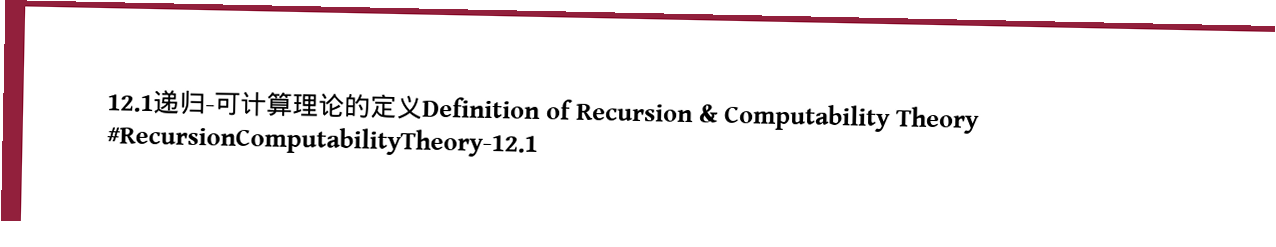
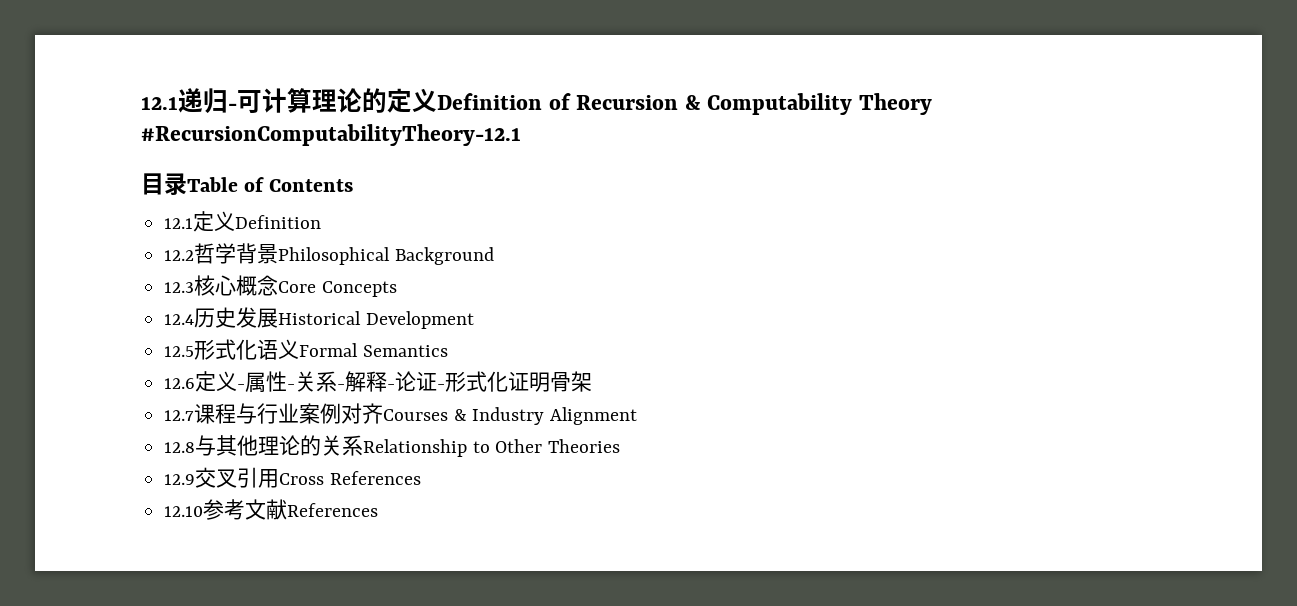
+ 目录Table of Contents
+ 12.1定义Definition
+ 12.2哲学背景Philosophical Background
+ 12.3核心概念Core Concepts
+ 12.4历史发展Historical Development
+ 12.5形式化语义Formal Semantics
+ 12.6定义-属性-关系-解释-论证-形式化证明骨架
+ 12.7课程与行业案例对齐Courses & Industry Alignment
+ 12.8与其他理论的关系Relationship to Other Theories
+ 12.9交叉引用Cross References
+ 12.10参考文献References

